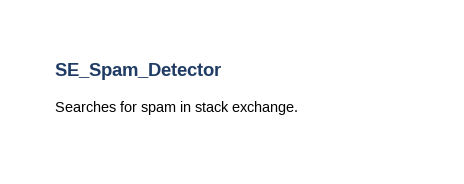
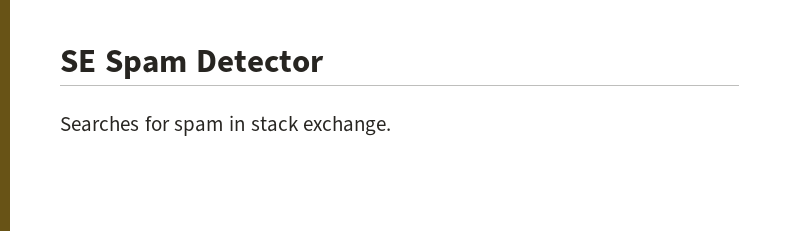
- SE_Spam_Detector
+ SE Spam Detector

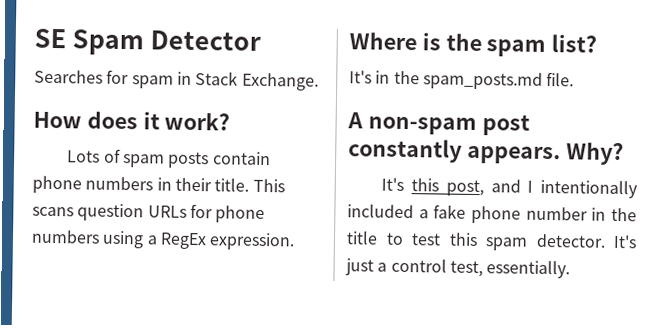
- Searches for spam in stack exchange.
+ Searches for spam in Stack Exchange.
+ How does it work?
+ Lots of spam posts contain phone numbers in their title. This scans question URLs for phone numbers using a RegEx expression.
+ Where is the spam list?
+ It's in the spam_posts.md file.
+ A non-spam post constantly appears. Why?
+ It's this post, and I intentionally included a fake phone number in the title to test this spam detector. It's just a control test, essentially.

